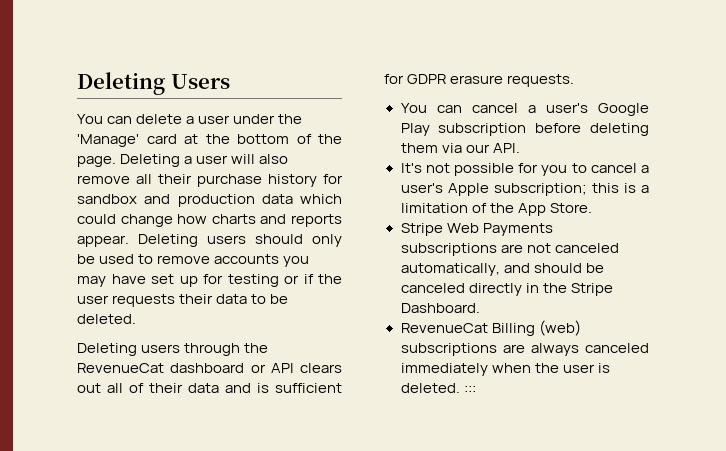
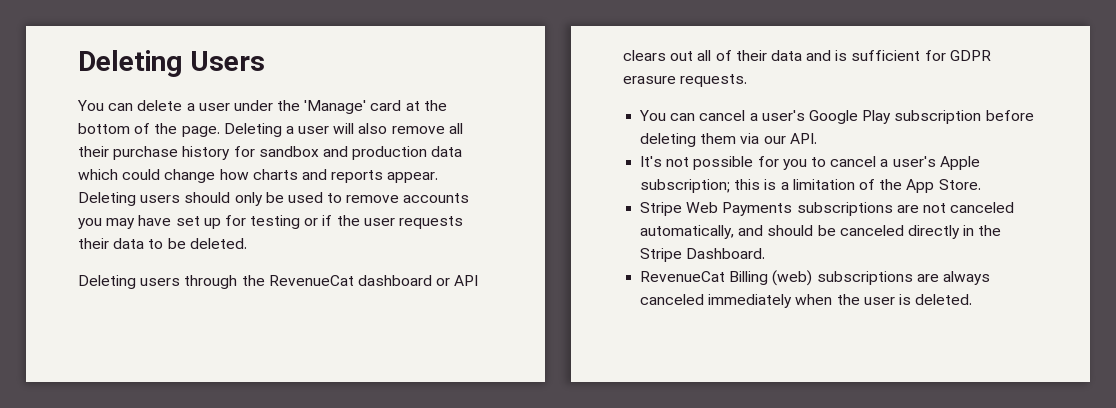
- RevenueCat Billing (web) subscriptions are always canceled immediately when the user is deleted. :::
+ RevenueCat Billing (web) subscriptions are always canceled immediately when the user is deleted.

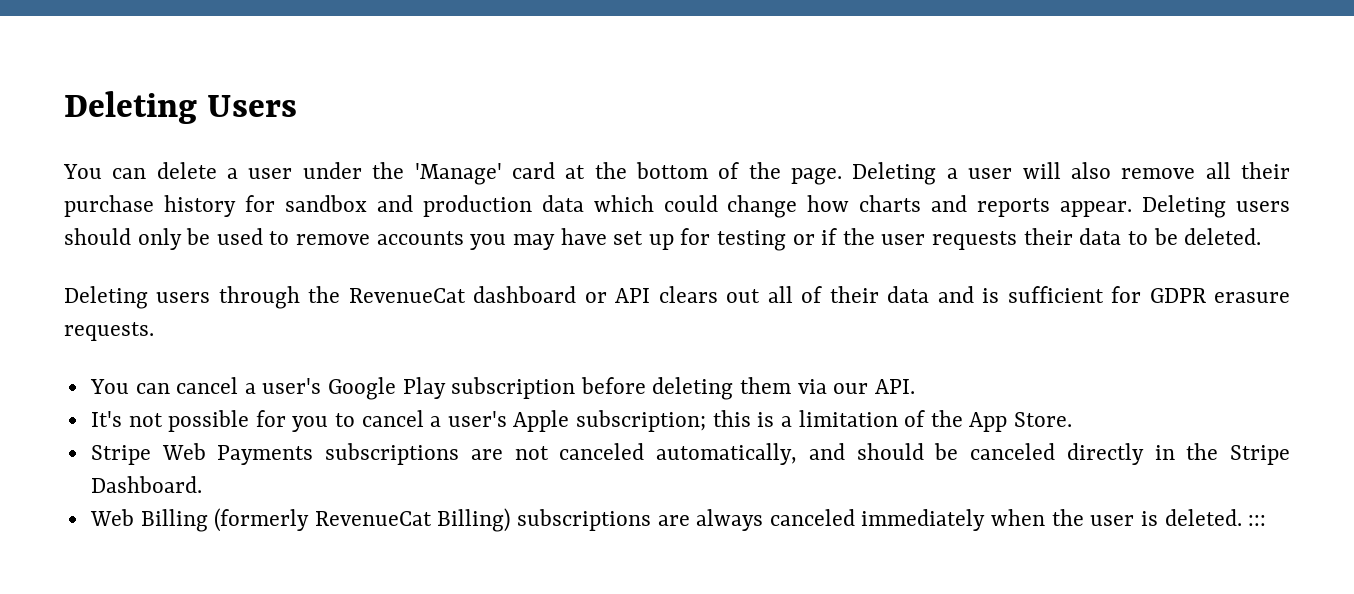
- RevenueCat Billing (web) subscriptions are always canceled immediately when the user is deleted.
+ Web Billing (formerly RevenueCat Billing) subscriptions are always canceled immediately when the user is deleted. :::

